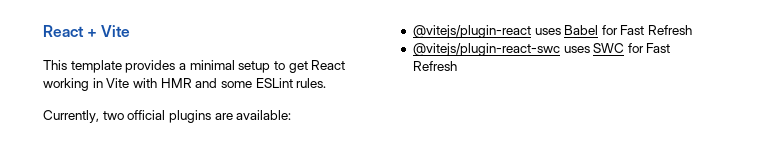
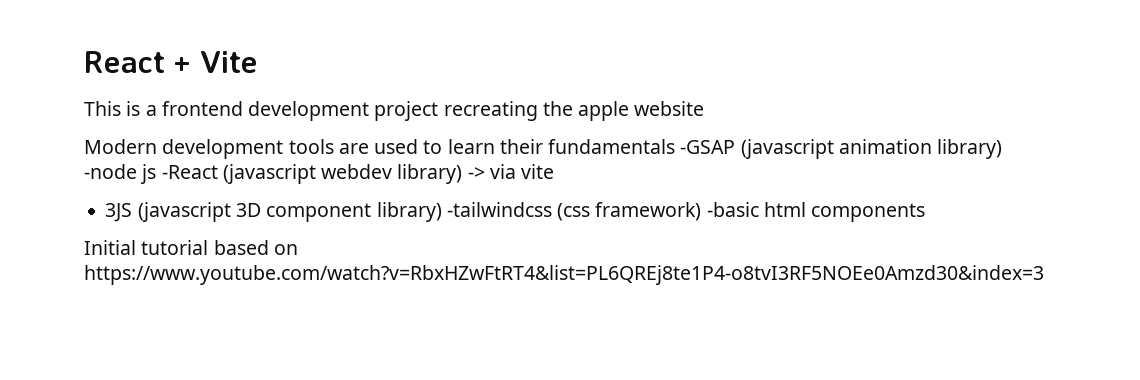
- This template provides a minimal setup to get React working in Vite with HMR and some ESLint rules.
- Currently, two official plugins are available:
- @vitejs/plugin-react uses Babel for Fast Refresh
- @vitejs/plugin-react-swc uses SWC for Fast Refresh
+ This is a frontend development project recreating the apple website
+ Modern development tools are used to learn their fundamentals -GSAP (javascript animation library) -node js -React (javascript webdev library) -> via vite
+ 3JS (javascript 3D component library) -tailwindcss (css framework) -basic html components
+ Initial tutorial based on https://www.youtube.com/watch?v=RbxHZwFtRT4&list=PL6QREj8te1P4-o8tvI3RF5NOEe0Amzd30&index=3

